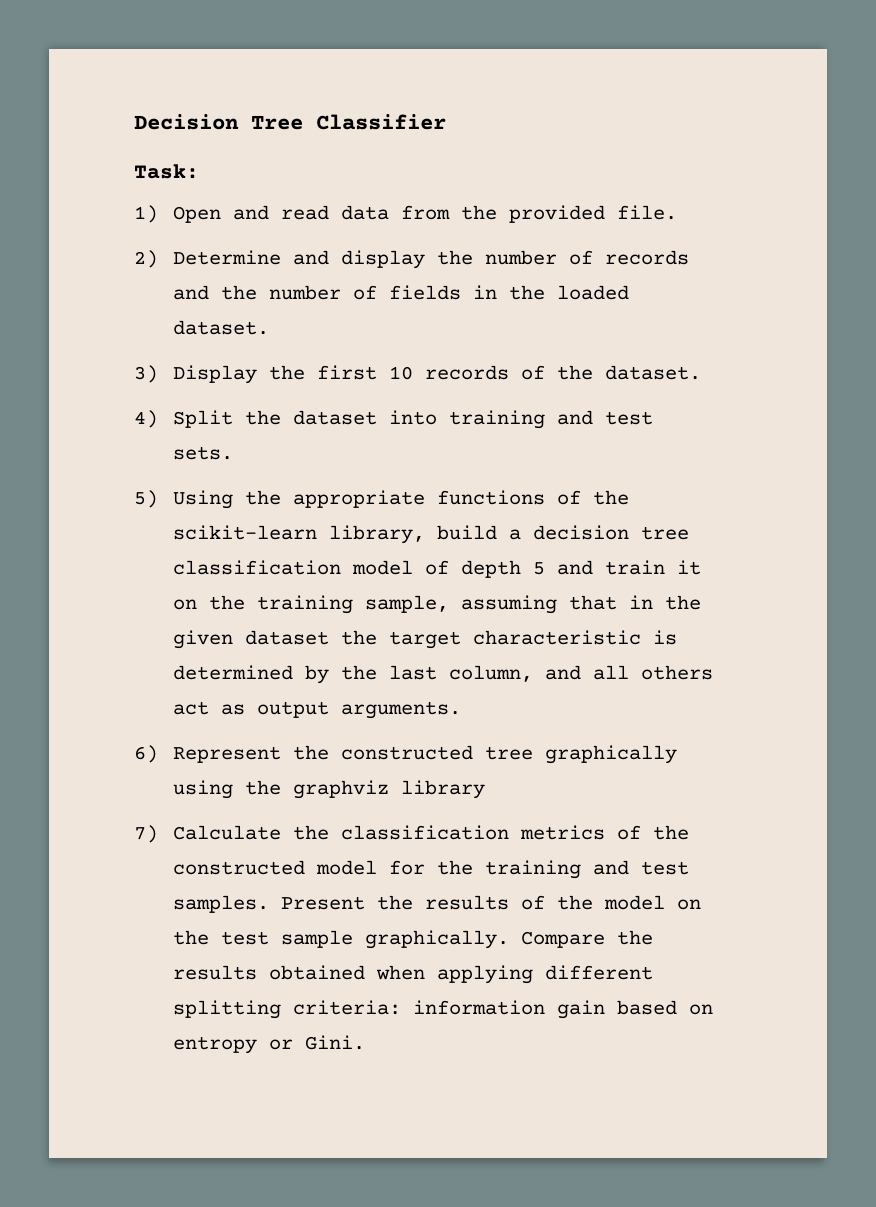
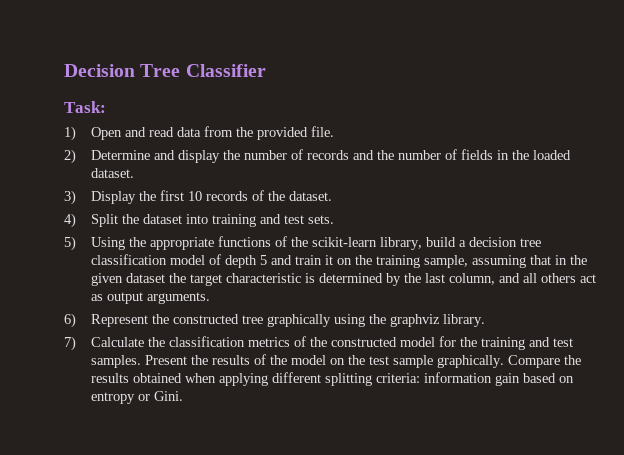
- 6) Represent the constructed tree graphically using the graphviz library
+ 6) Represent the constructed tree graphically using the graphviz library.

